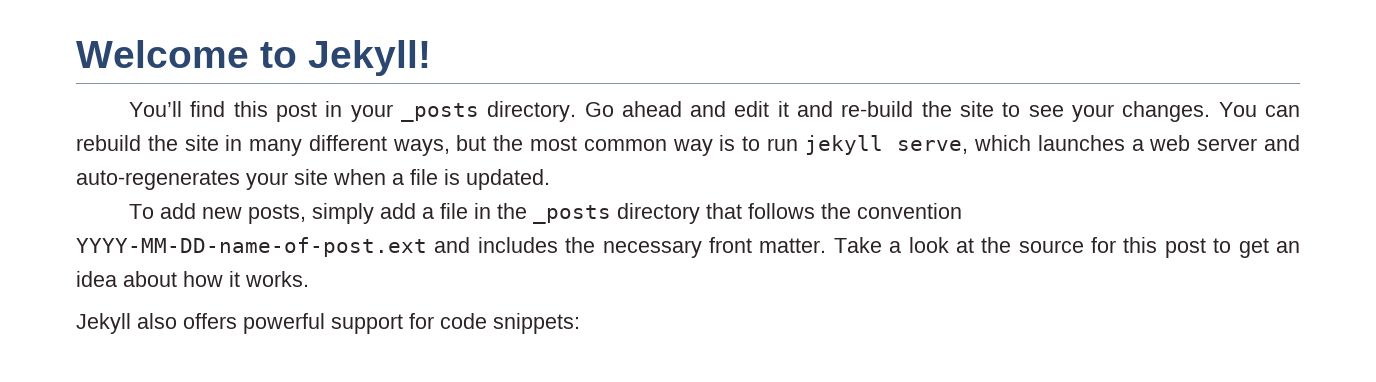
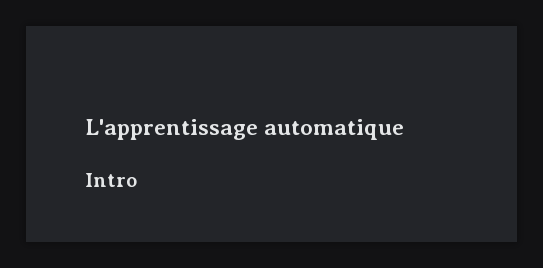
- Welcome to Jekyll!
- You’ll find this post in your _posts directory. Go ahead and edit it and re-build the site to see your changes. You can rebuild the site in many different ways, but the most common way is to run jekyll serve, which launches a web server and auto-regenerates your site when a file is updated.
- To add new posts, simply add a file in the _posts directory that follows the convention YYYY-MM-DD-name-of-post.ext and includes the necessary front matter. Take a look at the source for this post to get an idea about how it works.
- Jekyll also offers powerful support for code snippets:
+ L'apprentissage automatique
+ Intro

